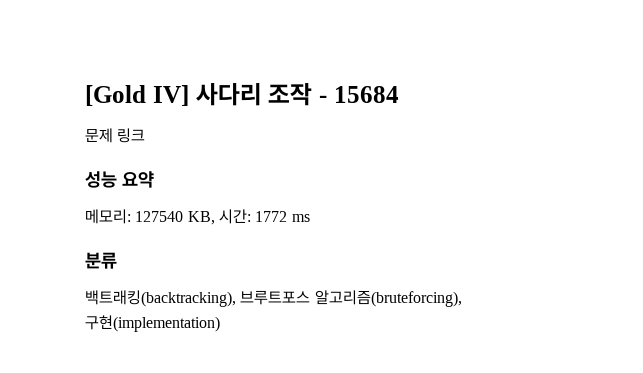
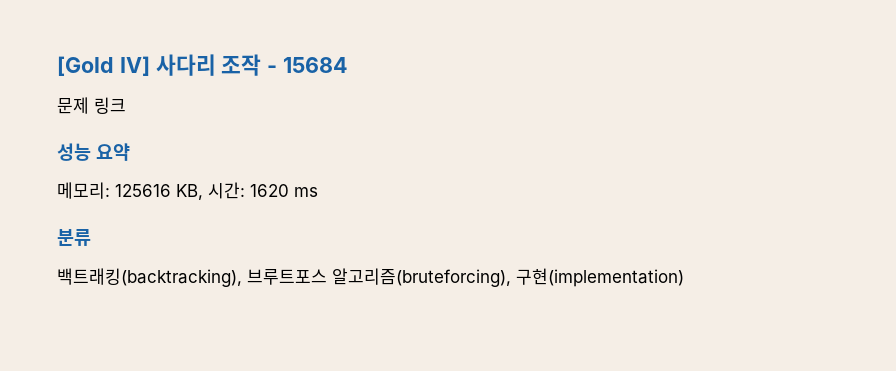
- 메모리: 127540 KB, 시간: 1772 ms
+ 메모리: 125616 KB, 시간: 1620 ms

